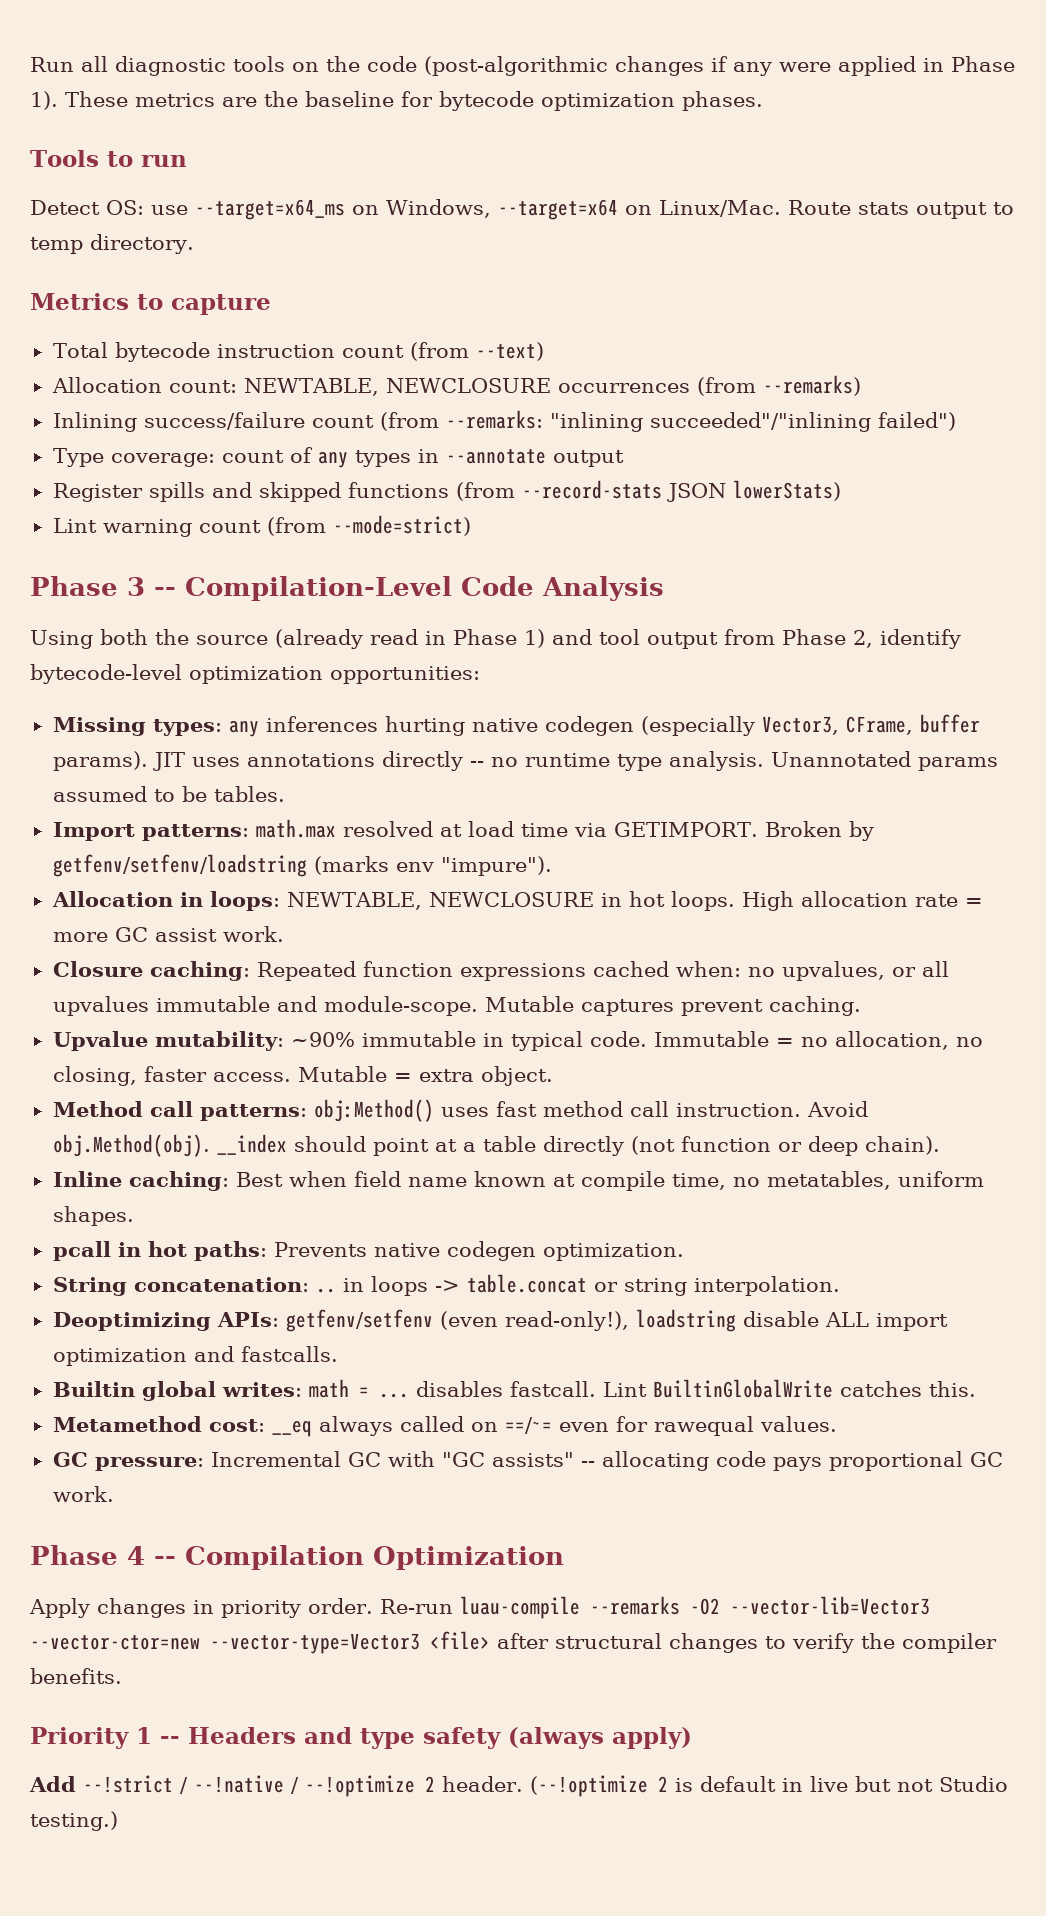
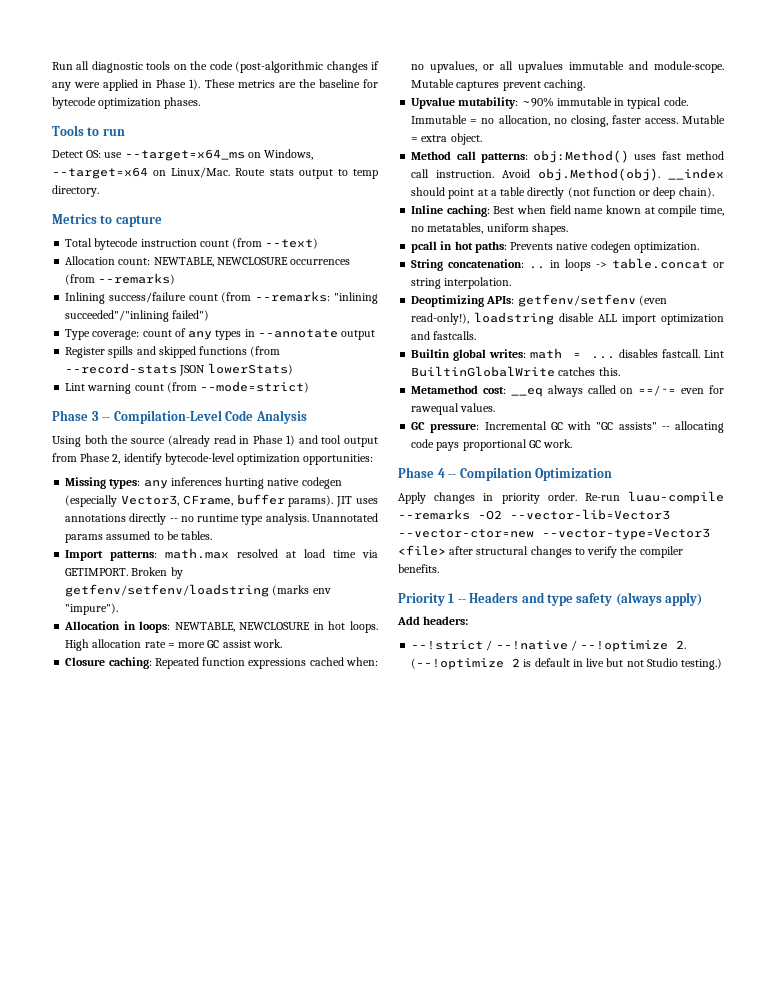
- Add --!strict / --!native / --!optimize 2 header. (--!optimize 2 is default in live but not Studio testing.)
+ Add headers:
+ --!strict / --!native / --!optimize 2. (--!optimize 2 is default in live but not Studio testing.)

